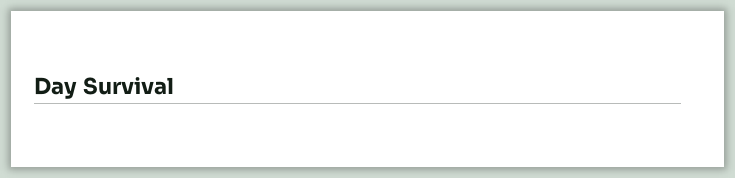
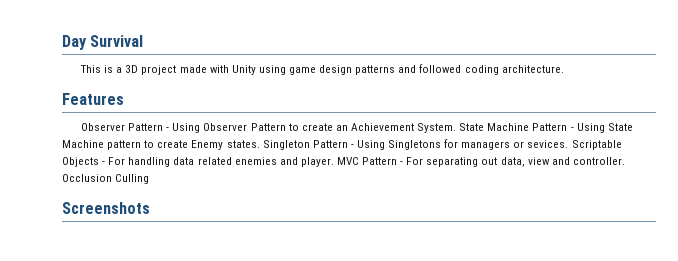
+ This is a 3D project made with Unity using game design patterns and followed coding architecture.
+ Features
+ Observer Pattern - Using Observer Pattern to create an Achievement System. State Machine Pattern - Using State Machine pattern to create Enemy states. Singleton Pattern - Using Singletons for managers or sevices. Scriptable Objects - For handling data related enemies and player. MVC Pattern - For separating out data, view and controller. Occlusion Culling
+ Screenshots

